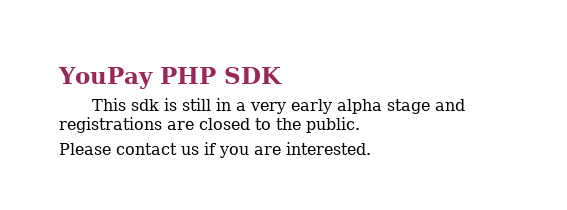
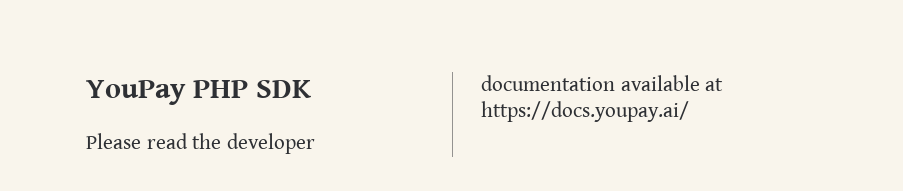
- This sdk is still in a very early alpha stage and registrations are closed to the public.
- Please contact us if you are interested.
+ Please read the developer documentation available at https://docs.youpay.ai/

